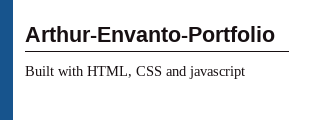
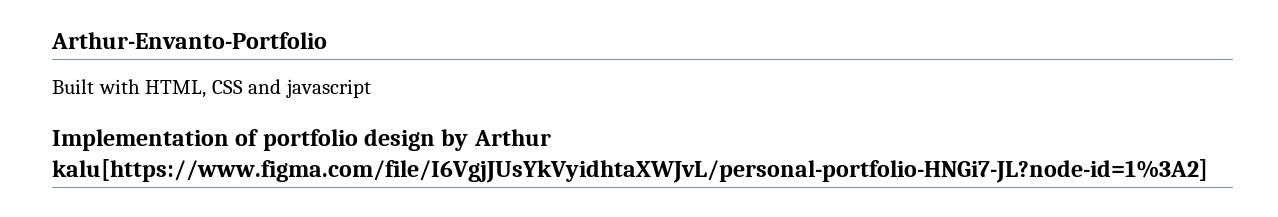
+ Implementation of portfolio design by Arthur kalu[https://www.figma.com/file/I6VgjJUsYkVyidhtaXWJvL/personal-portfolio-HNGi7-JL?node-id=1%3A2]

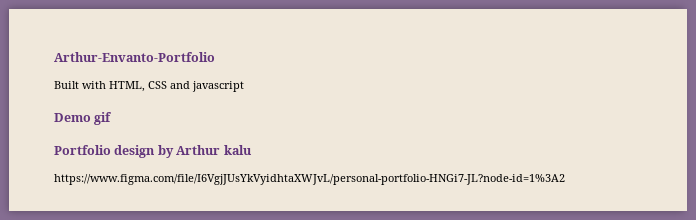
- Implementation of portfolio design by Arthur kalu[https://www.figma.com/file/I6VgjJUsYkVyidhtaXWJvL/personal-portfolio-HNGi7-JL?node-id=1%3A2]
+ Demo gif
+ Portfolio design by Arthur kalu
+ https://www.figma.com/file/I6VgjJUsYkVyidhtaXWJvL/personal-portfolio-HNGi7-JL?node-id=1%3A2

